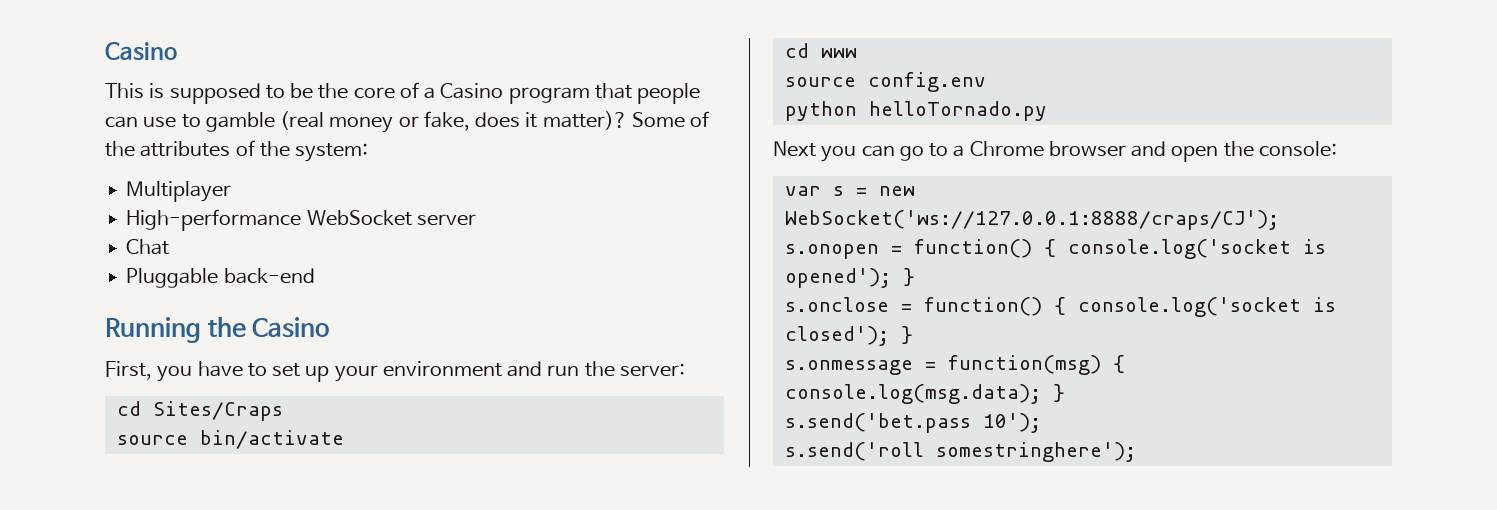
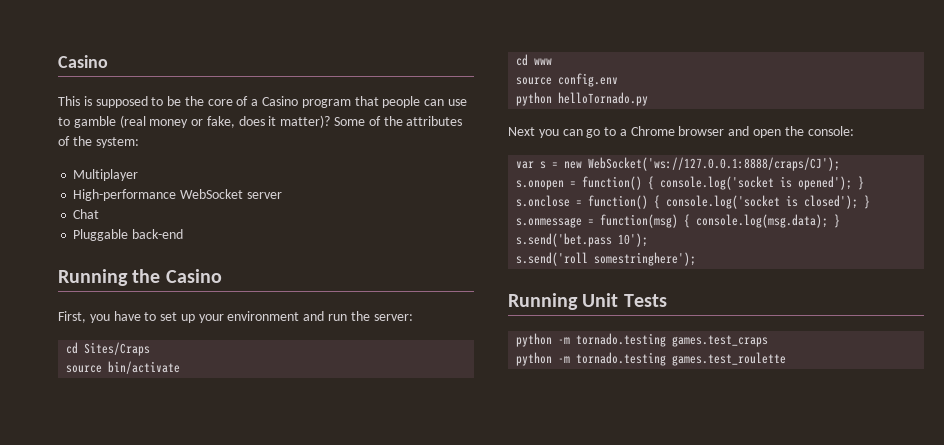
+ Running Unit Tests
+ python -m tornado.testing games.test_craps
+ python -m tornado.testing games.test_roulette

